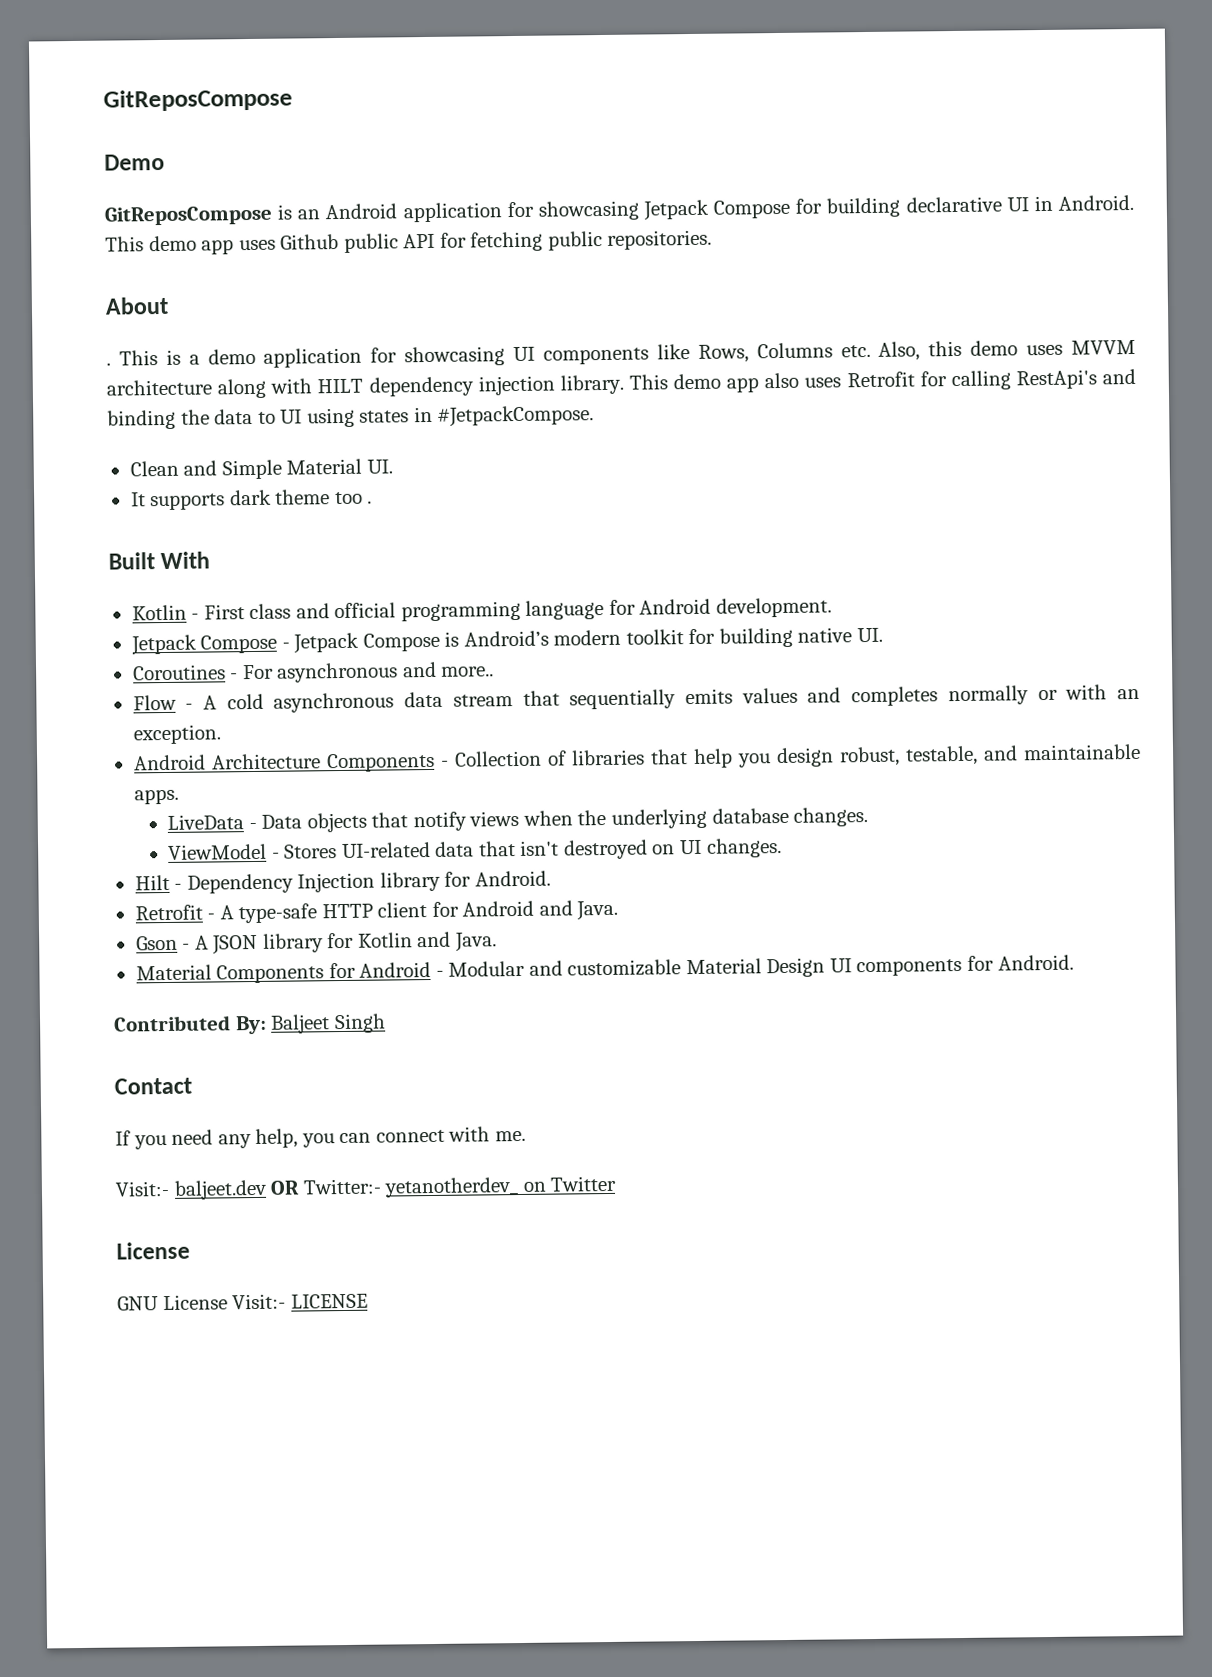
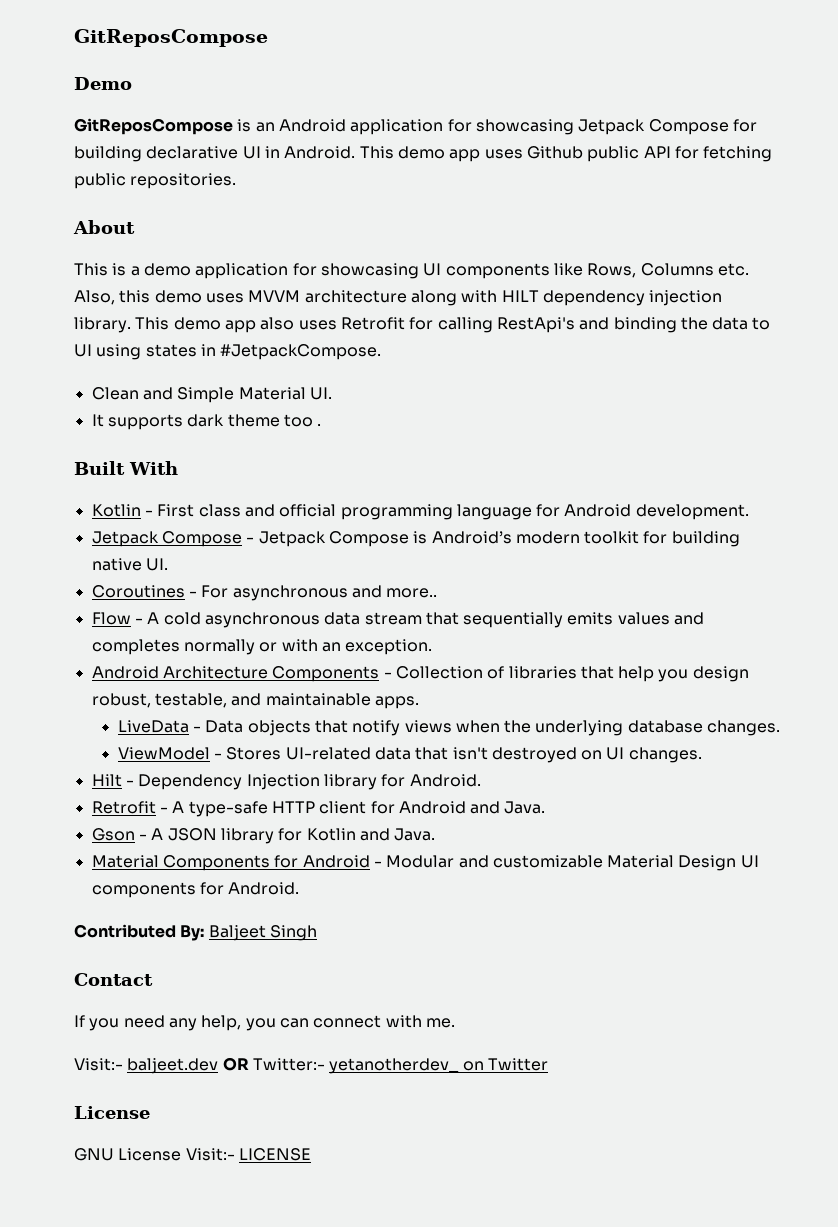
  About
- . This is a demo application for showcasing UI components like Rows, Columns etc. Also, this demo uses MVVM architecture along with HILT dependency injection library.
+ This is a demo application for showcasing UI components like Rows, Columns etc. Also, this demo uses MVVM architecture along with HILT dependency injection library.

